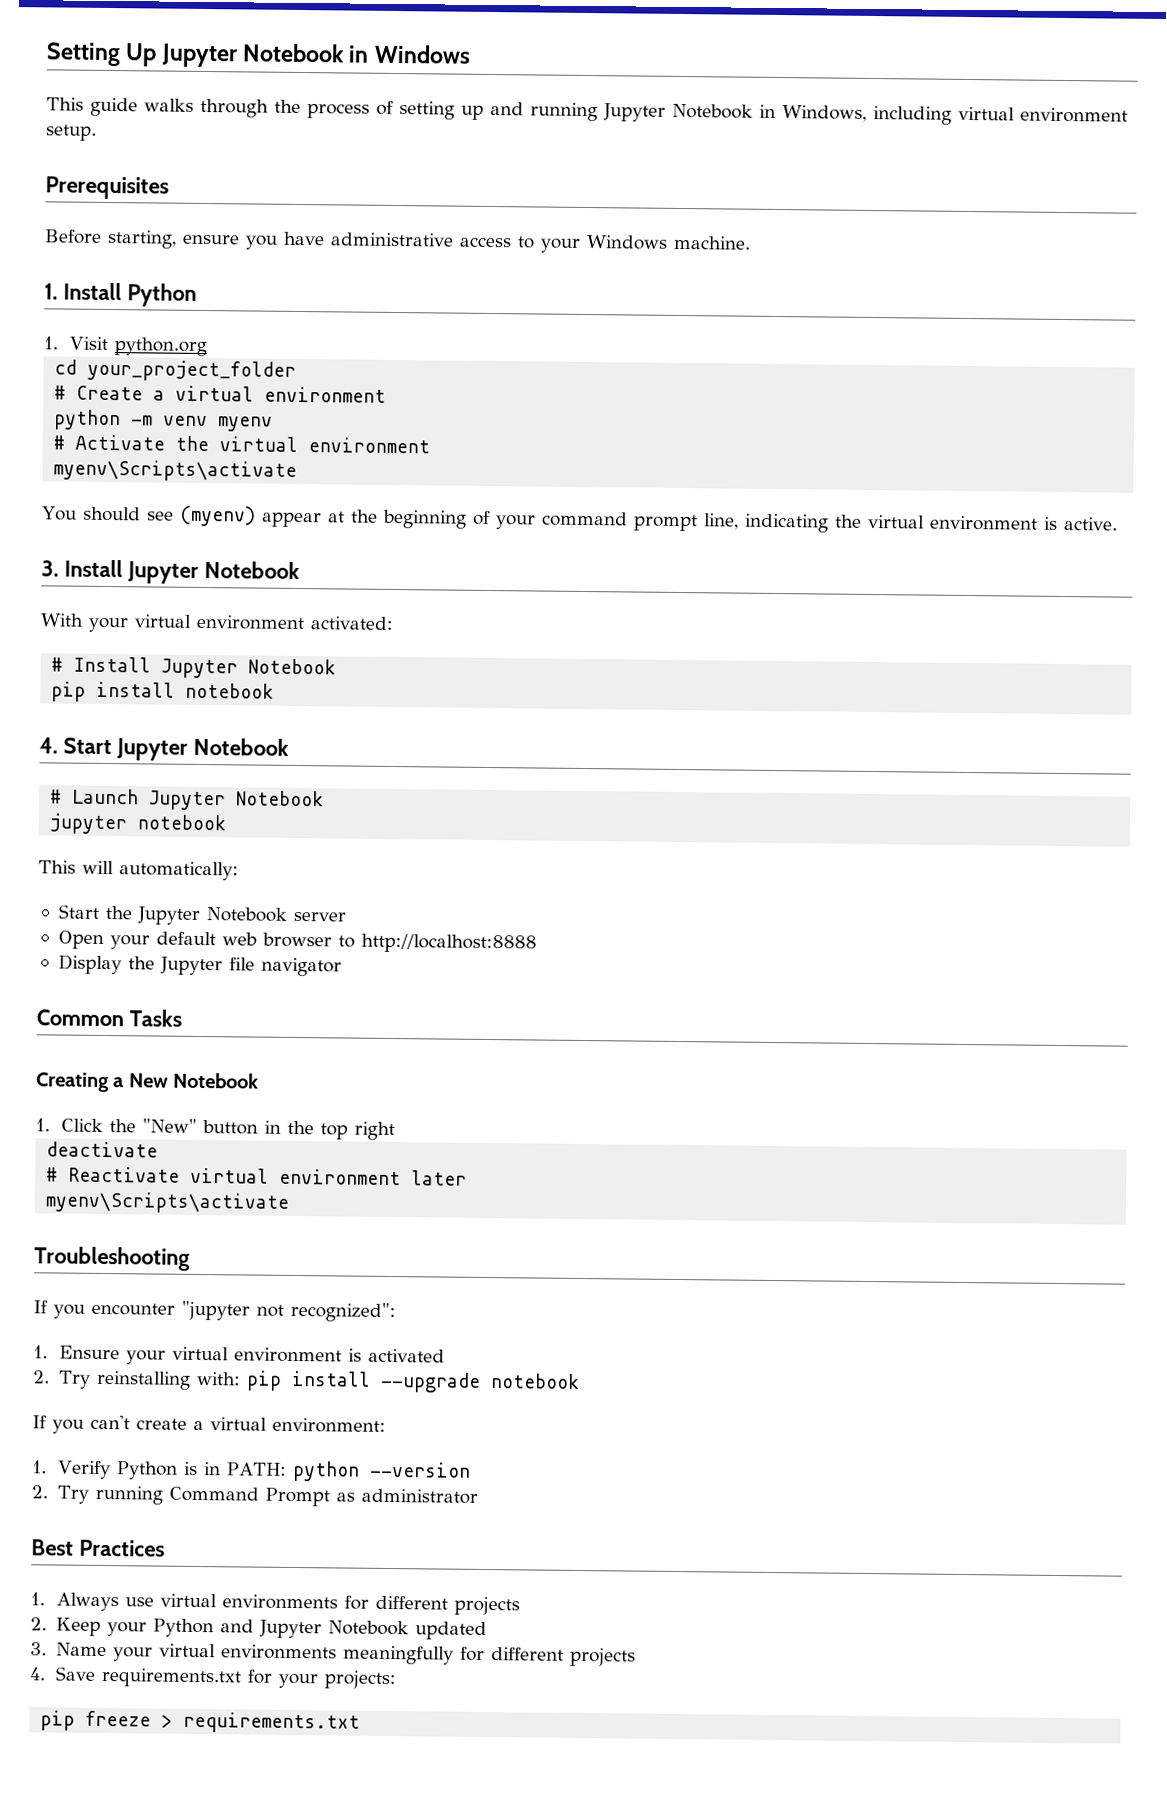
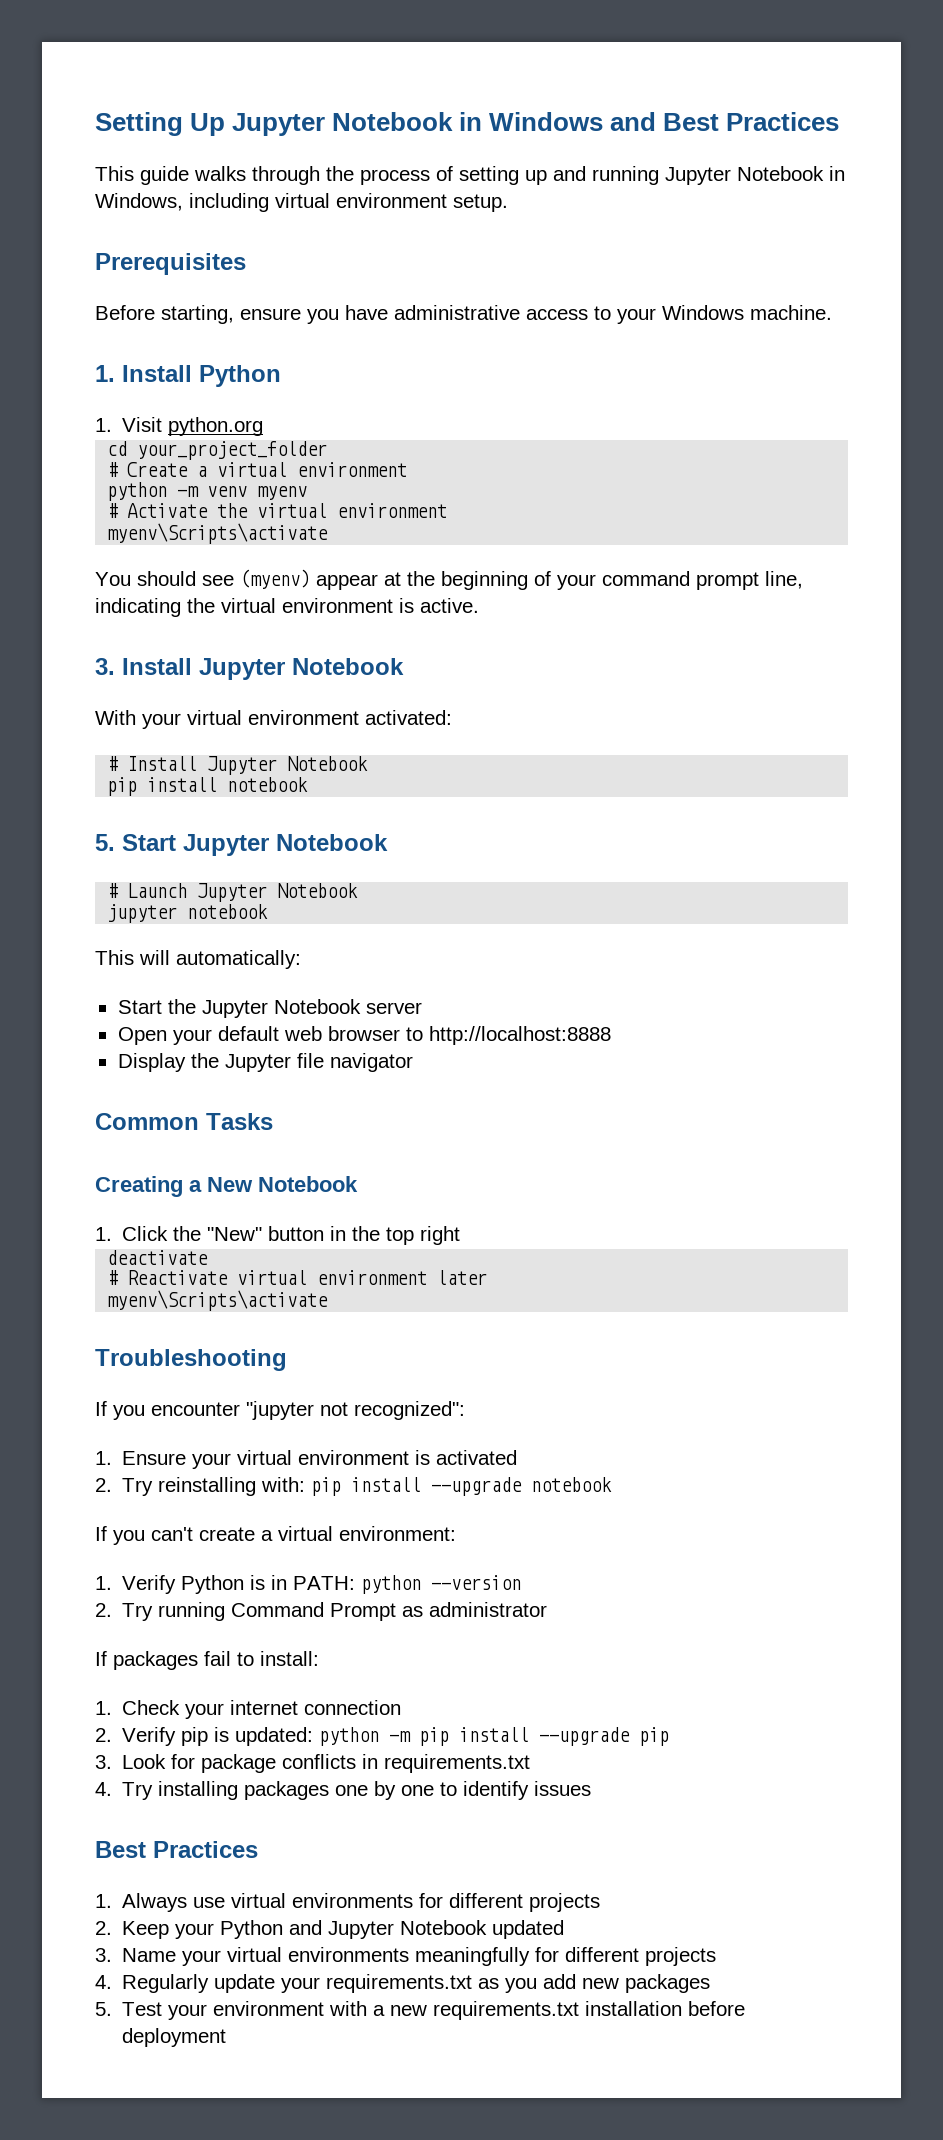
- Setting Up Jupyter Notebook in Windows
+ Setting Up Jupyter Notebook in Windows and Best Practices
- 4. Start Jupyter Notebook
+ 5. Start Jupyter Notebook
+ If packages fail to install:
+ 1. Check your internet connection
+ 2. Verify pip is updated: python -m pip install --upgrade pip
+ 3. Look for package conflicts in requirements.txt
+ 4. Try installing packages one by one to identify issues
- 4. Save requirements.txt for your projects:
- pip freeze > requirements.txt
+ 4. Regularly update your requirements.txt as you add new packages
+ 5. Test your environment with a new requirements.txt installation before deployment

